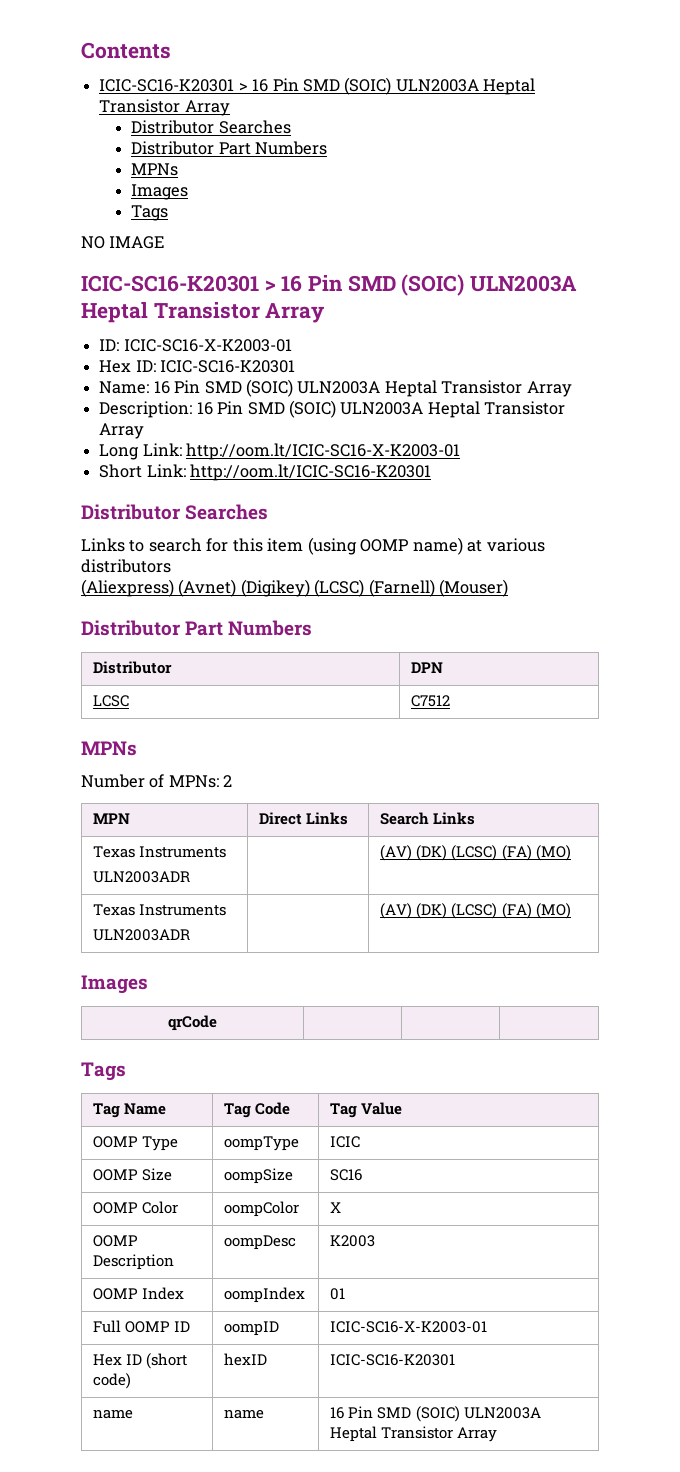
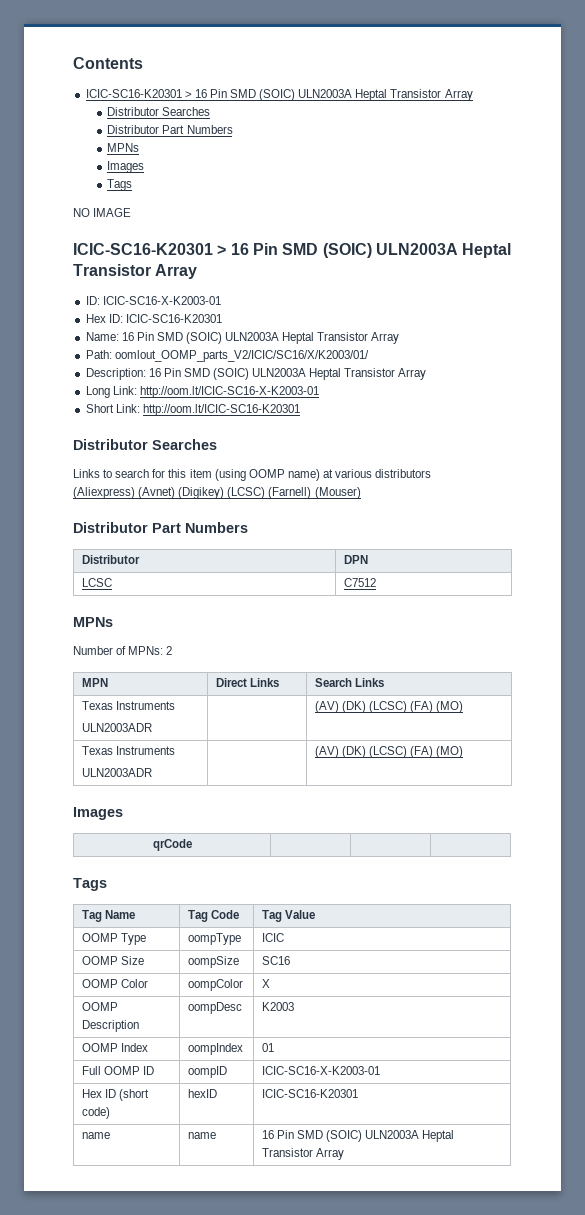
+ Path: oomlout_OOMP_parts_V2/ICIC/SC16/X/K2003/01/

